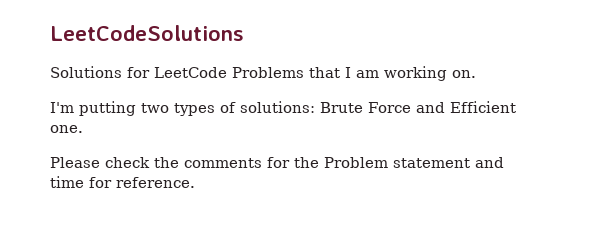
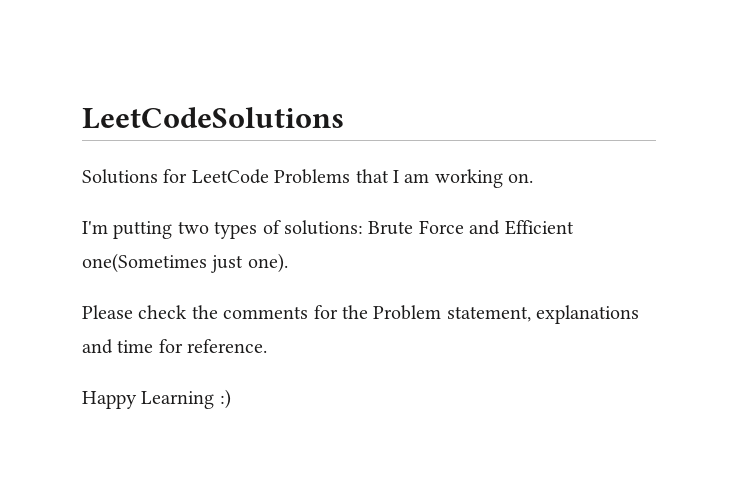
- I'm putting two types of solutions: Brute Force and Efficient one.
+ I'm putting two types of solutions: Brute Force and Efficient one(Sometimes just one).
- Please check the comments for the Problem statement and time for reference.
+ Please check the comments for the Problem statement, explanations and time for reference.
+ Happy Learning :)

